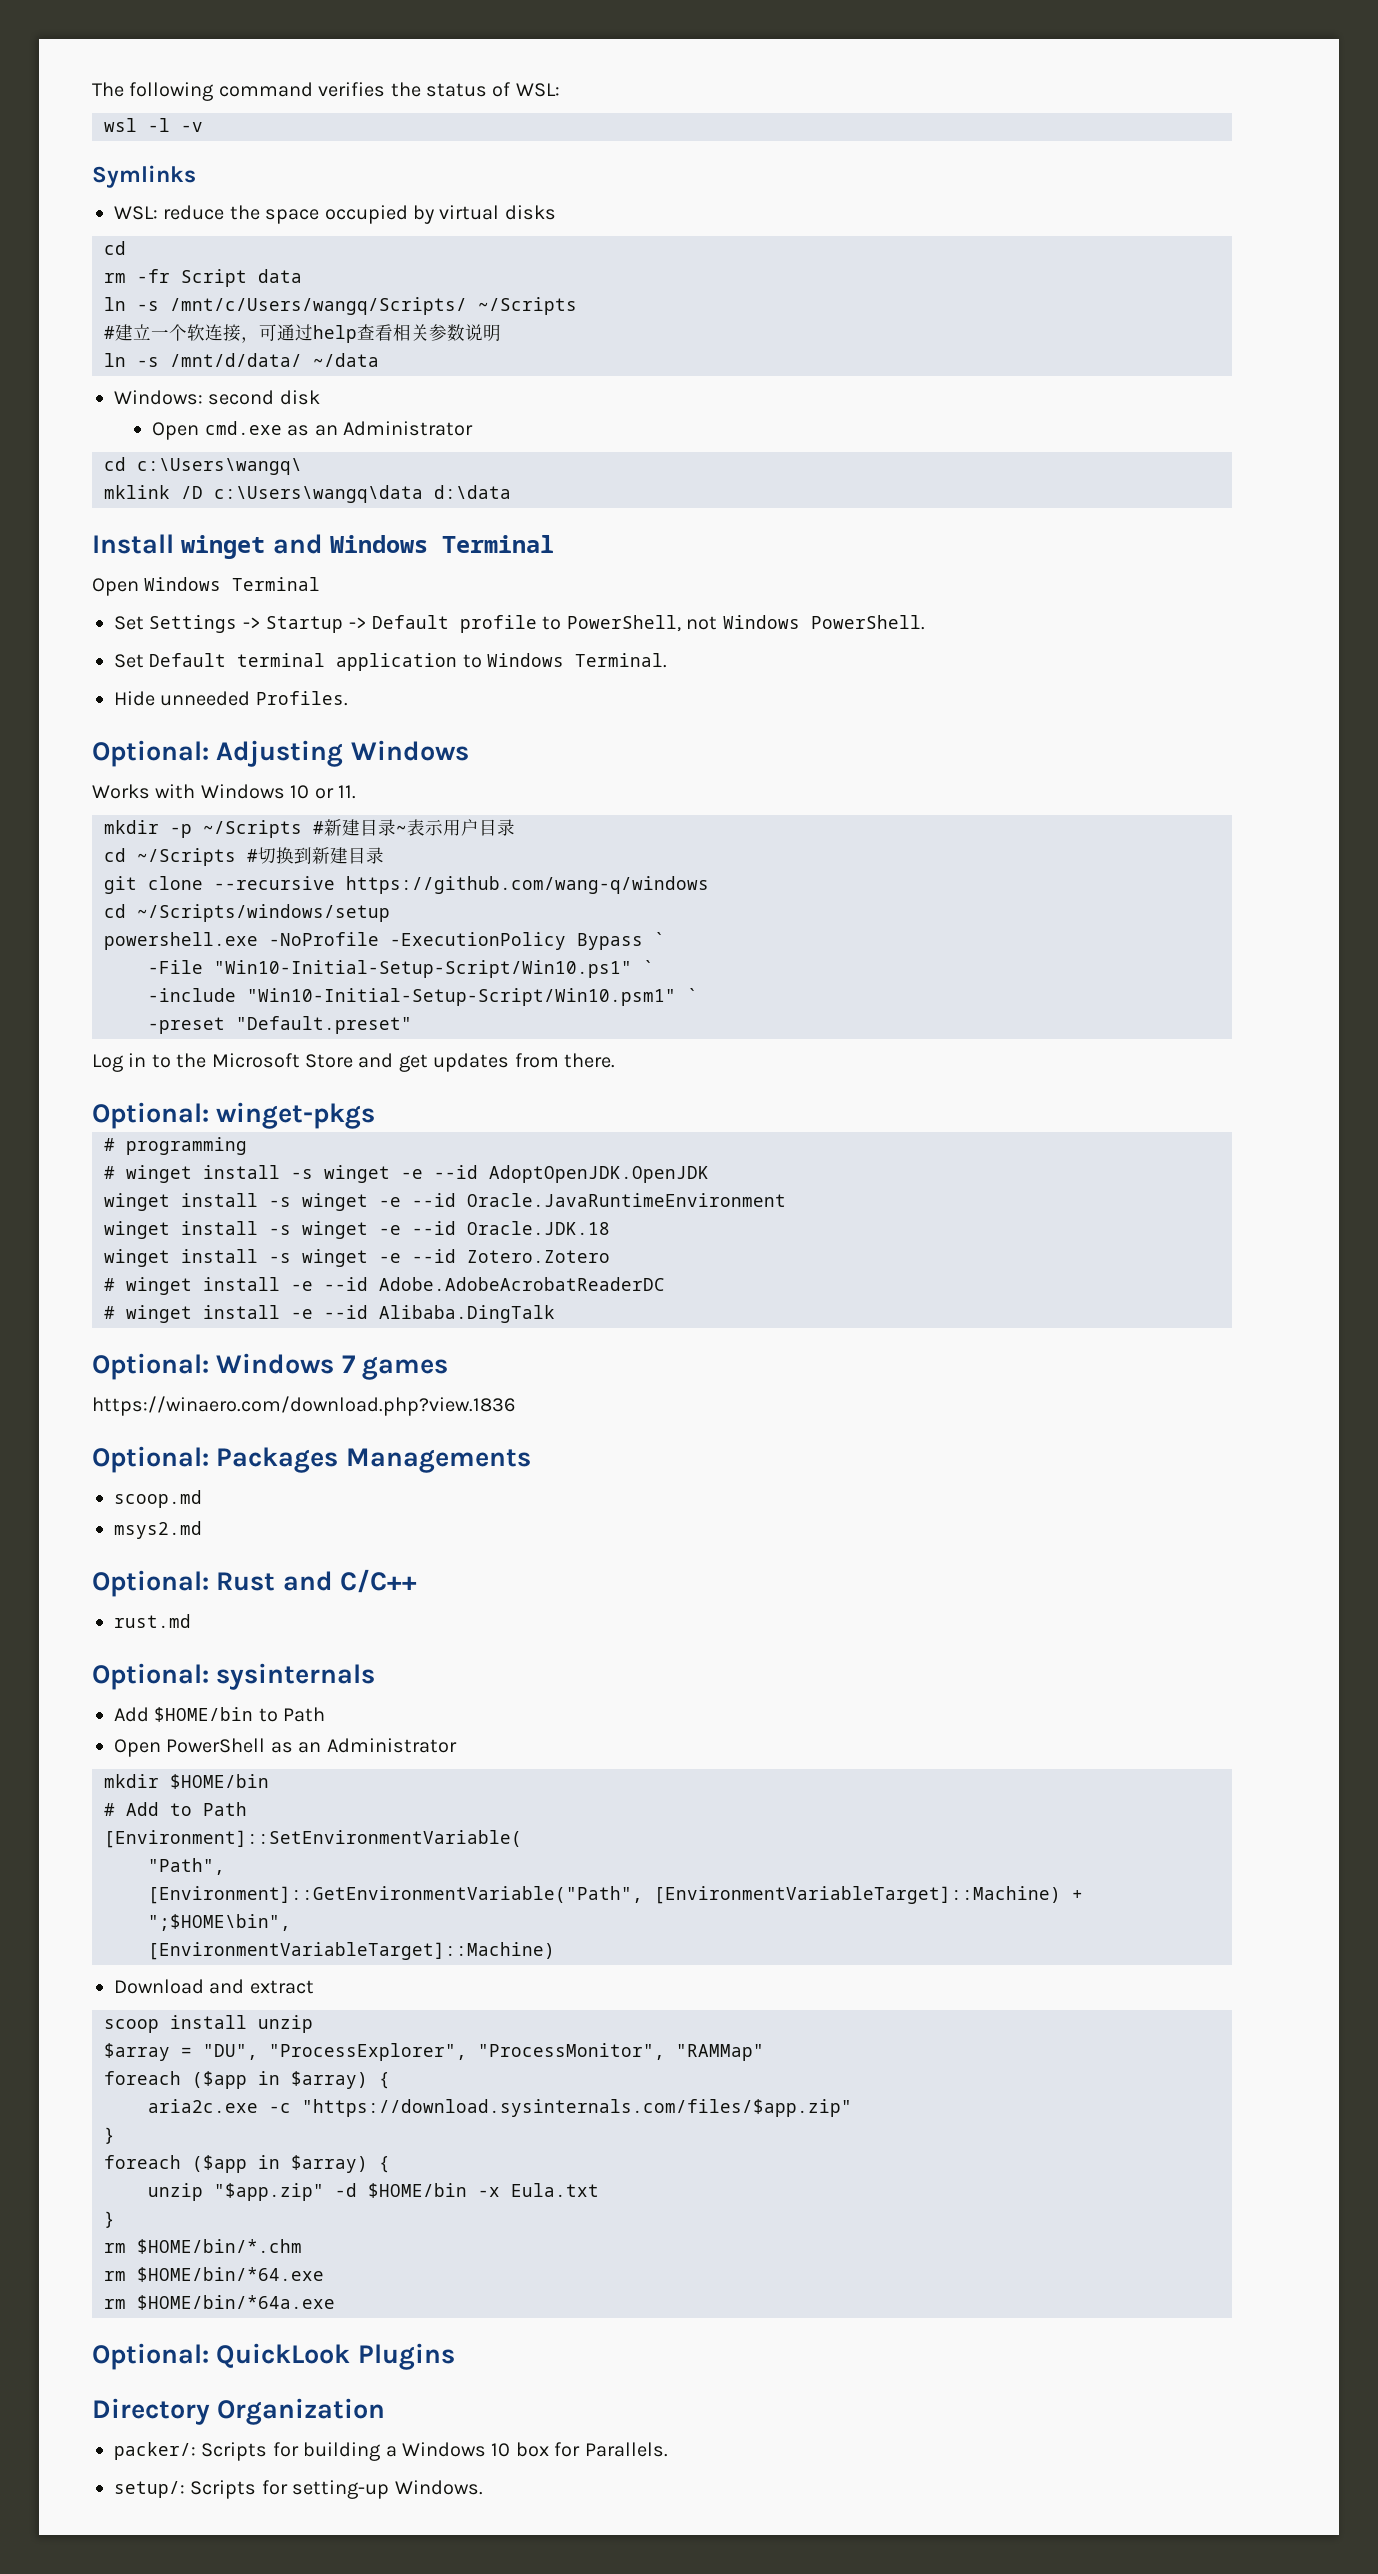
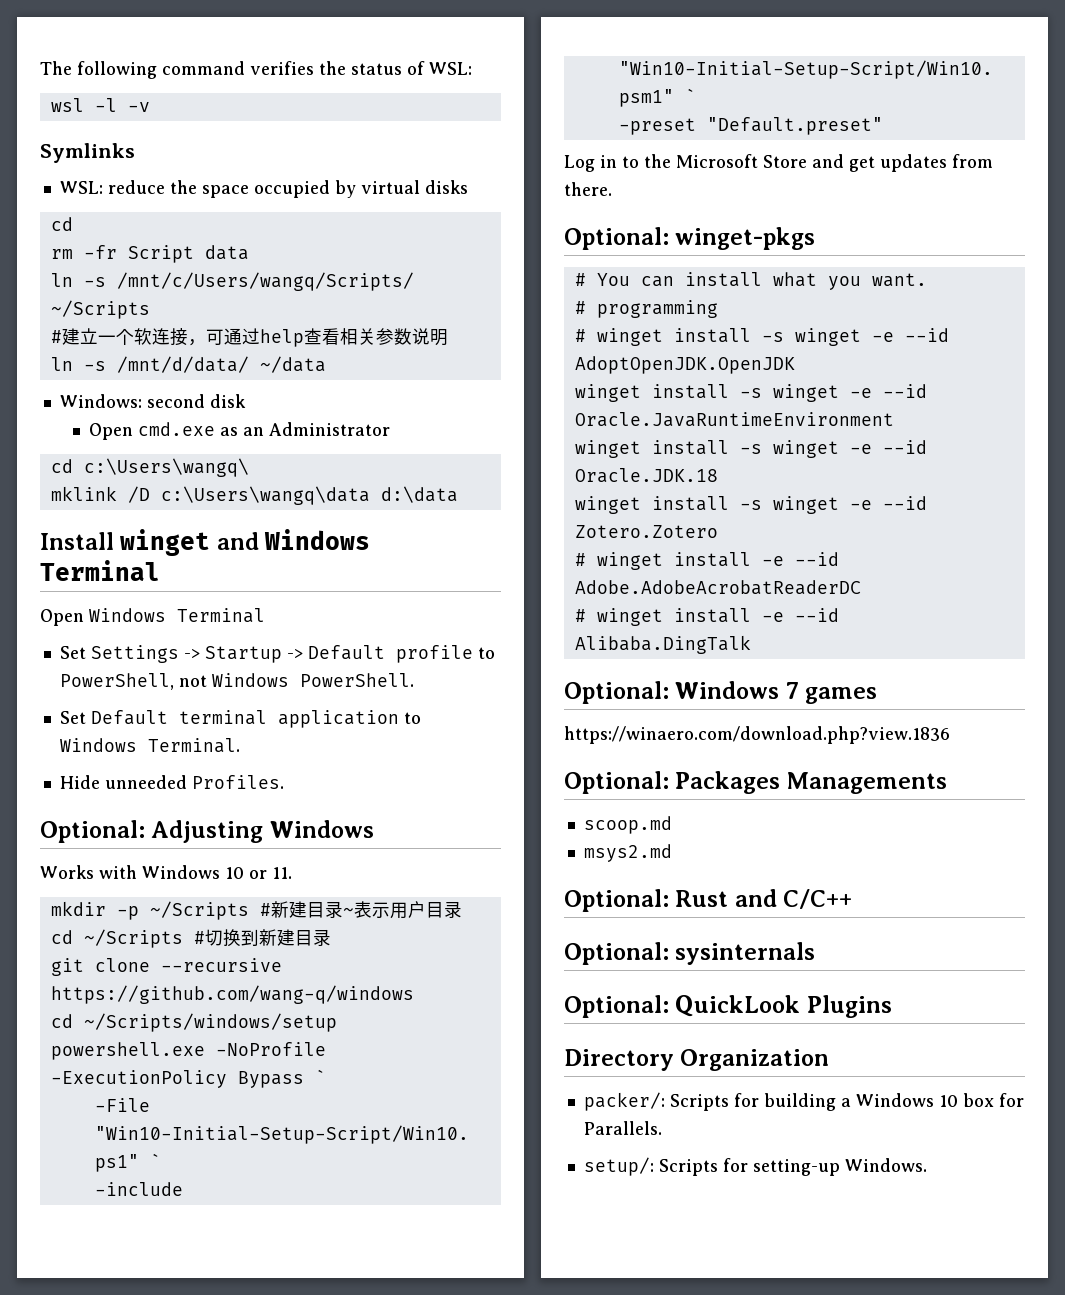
+ # You can install what you want.
- rust.md
- Add $HOME/bin to Path
- Open PowerShell as an Administrator
- mkdir $HOME/bin
- # Add to Path
- [Environment]::SetEnvironmentVariable(
- "Path",
- [Environment]::GetEnvironmentVariable("Path", [EnvironmentVariableTarget]::Machine) + ";$HOME\bin",
- [EnvironmentVariableTarget]::Machine)
- Download and extract
- scoop install unzip
- $array = "DU", "ProcessExplorer", "ProcessMonitor", "RAMMap"
- foreach ($app in $array) {
- aria2c.exe -c "https://download.sysinternals.com/files/$app.zip"
- }
- foreach ($app in $array) {
- unzip "$app.zip" -d $HOME/bin -x Eula.txt
- }
- rm $HOME/bin/*.chm
- rm $HOME/bin/*64.exe
- rm $HOME/bin/*64a.exe

